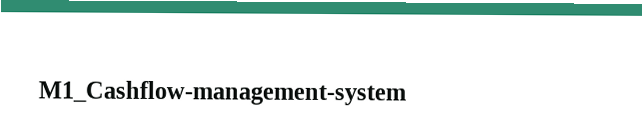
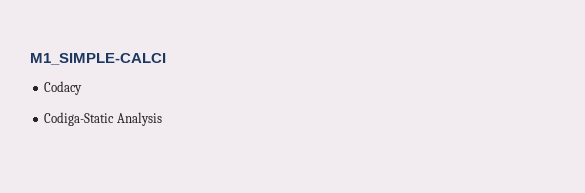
- M1_Cashflow-management-system
+ M1_SIMPLE-CALCI
+ Codacy
+ Codiga-Static Analysis

